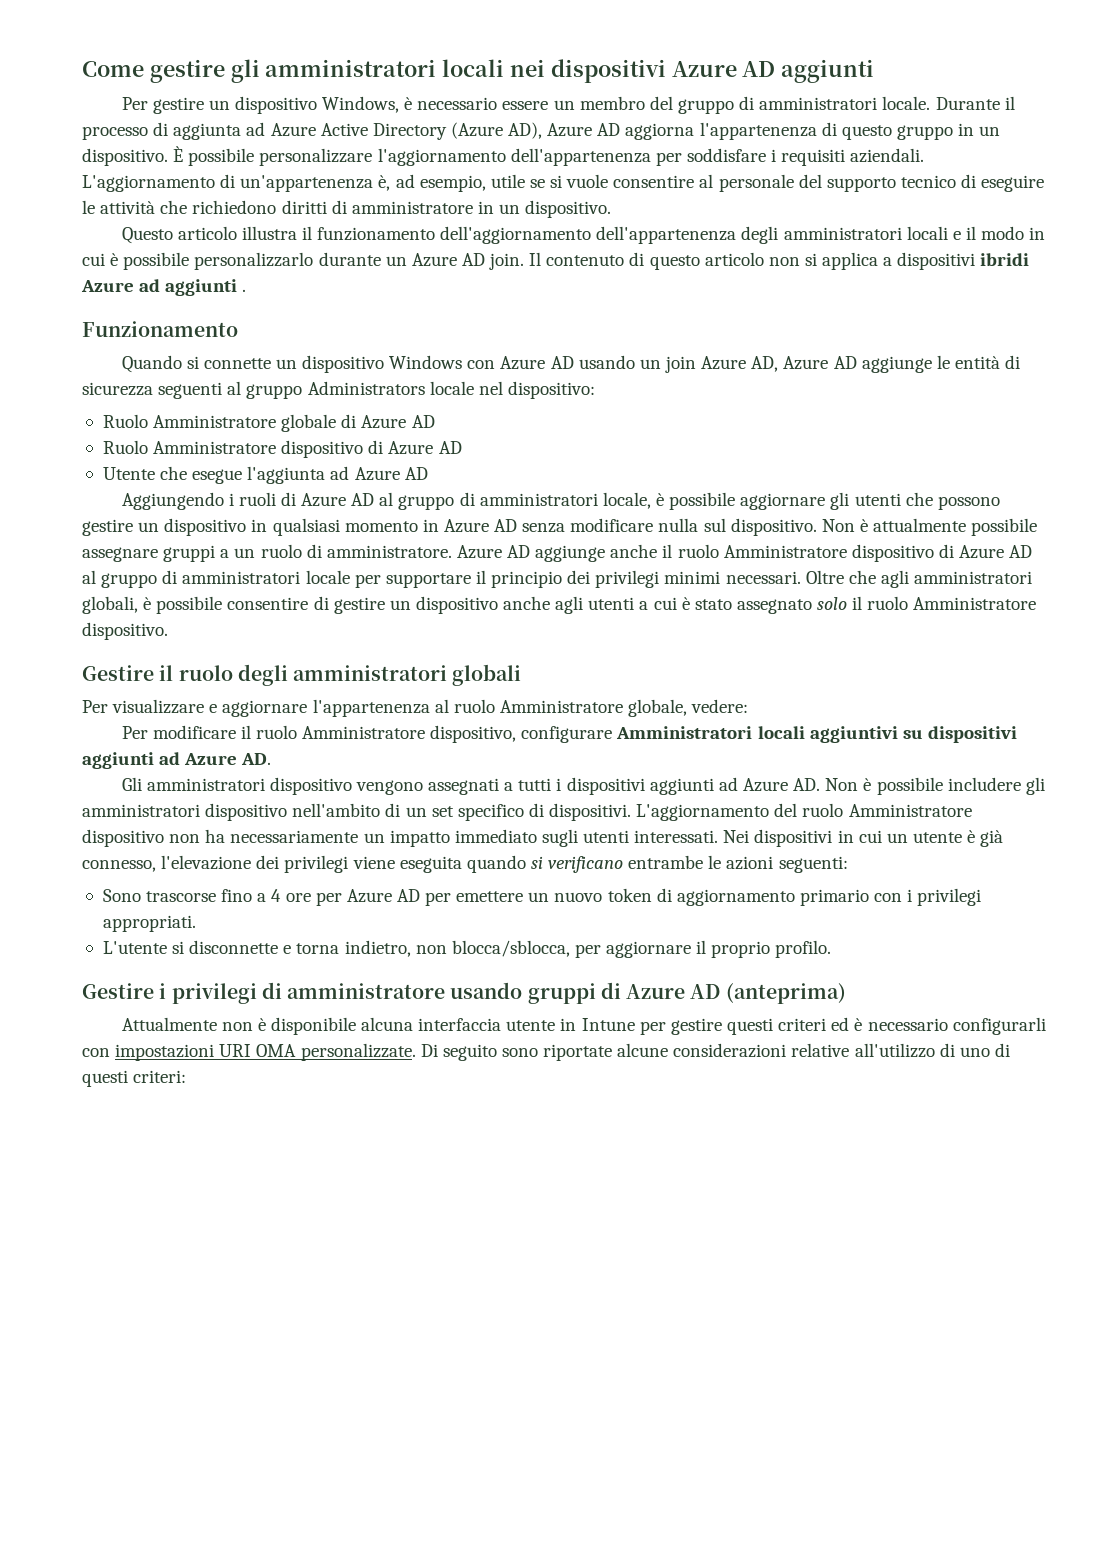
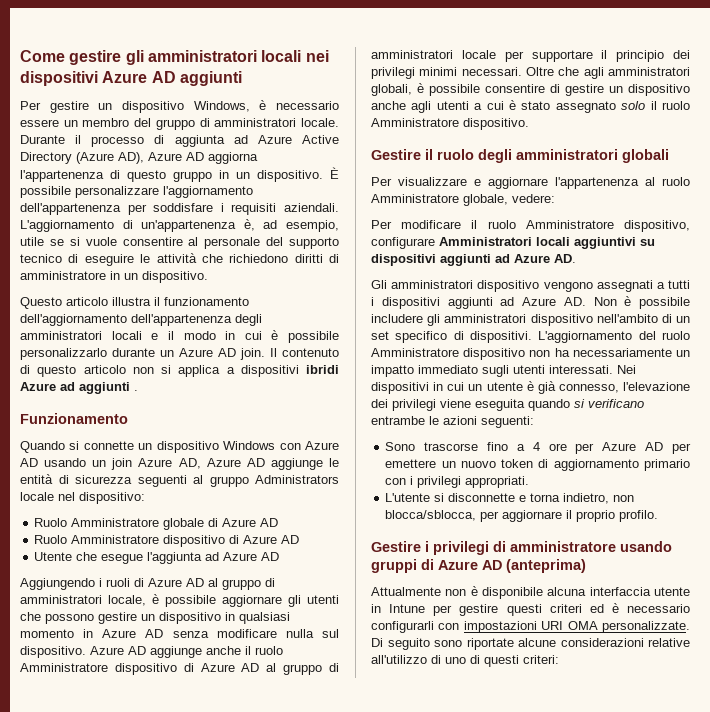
- Non è attualmente possibile assegnare gruppi a un ruolo di amministratore.

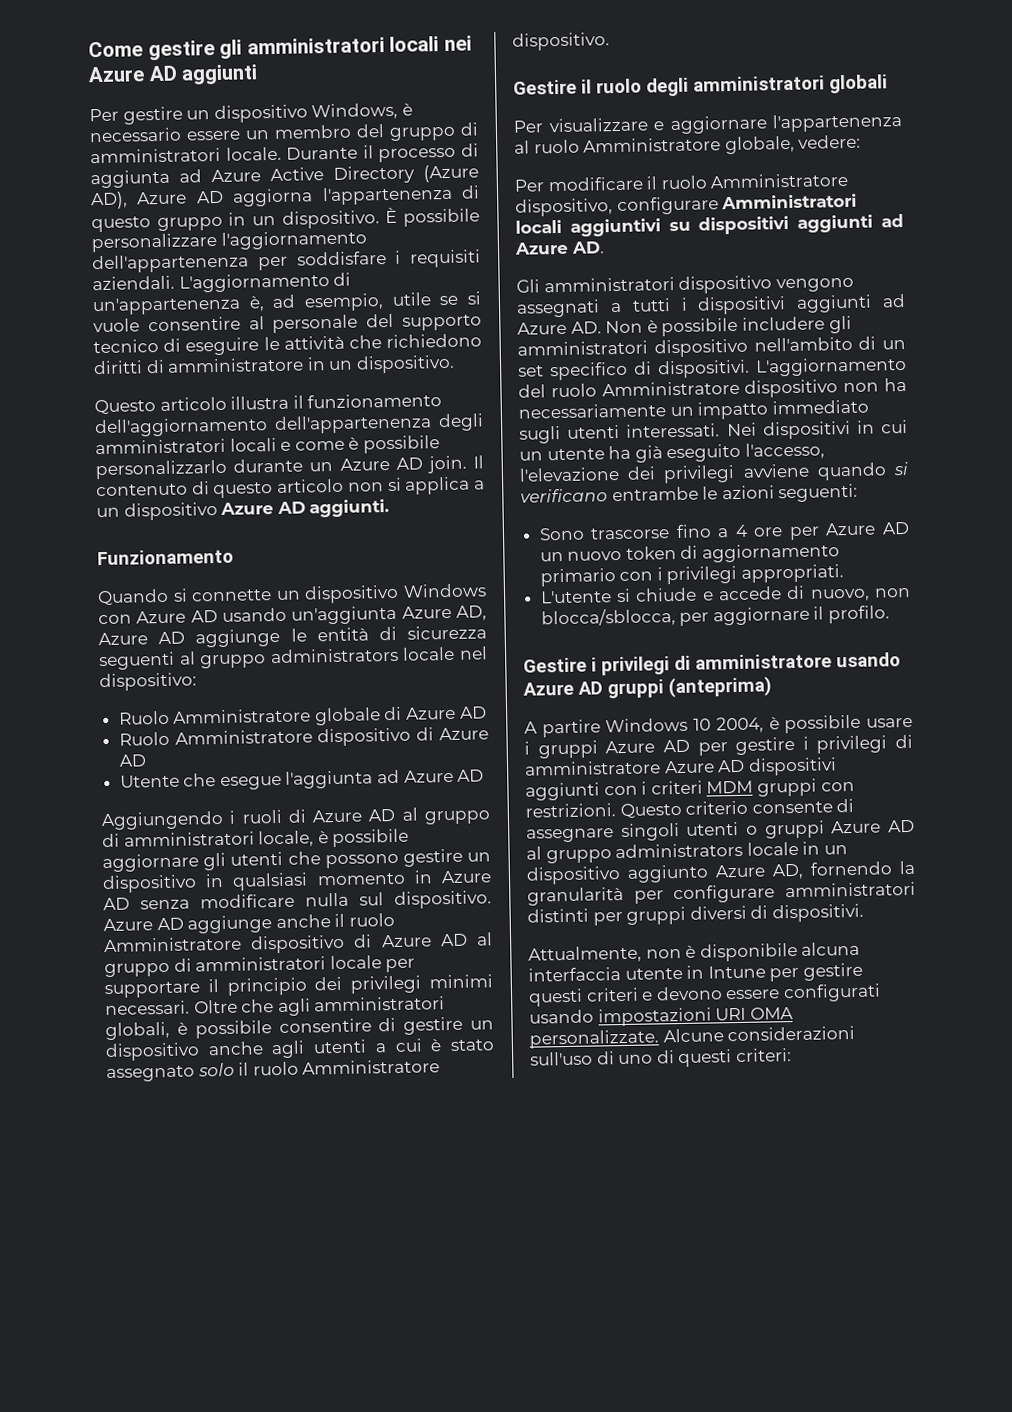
- Come gestire gli amministratori locali nei dispositivi Azure AD aggiunti
+ Come gestire gli amministratori locali nei Azure AD aggiunti
- Questo articolo illustra il funzionamento dell'aggiornamento dell'appartenenza degli amministratori locali e il modo in cui è possibile personalizzarlo durante un Azure AD join.
+ Questo articolo illustra il funzionamento dell'aggiornamento dell'appartenenza degli amministratori locali e come è possibile personalizzarlo durante un Azure AD join.
- Il contenuto di questo articolo non si applica a dispositivi ibridi Azure ad aggiunti .
+ Il contenuto di questo articolo non si applica a un dispositivo Azure AD aggiunti.
- Quando si connette un dispositivo Windows con Azure AD usando un join Azure AD, Azure AD aggiunge le entità di sicurezza seguenti al gruppo Administrators locale nel dispositivo:
+ Quando si connette un dispositivo Windows con Azure AD usando un'aggiunta Azure AD, Azure AD aggiunge le entità di sicurezza seguenti al gruppo administrators locale nel dispositivo:
- Nei dispositivi in cui un utente è già connesso, l'elevazione dei privilegi viene eseguita quando si verificano entrambe le azioni seguenti:
+ Nei dispositivi in cui un utente ha già eseguito l'accesso, l'elevazione dei privilegi avviene quando si verificano entrambe le azioni seguenti:
- Sono trascorse fino a 4 ore per Azure AD per emettere un nuovo token di aggiornamento primario con i privilegi appropriati.
+ Sono trascorse fino a 4 ore per Azure AD un nuovo token di aggiornamento primario con i privilegi appropriati.
- L'utente si disconnette e torna indietro, non blocca/sblocca, per aggiornare il proprio profilo.
+ L'utente si chiude e accede di nuovo, non blocca/sblocca, per aggiornare il profilo.
- Gestire i privilegi di amministratore usando gruppi di Azure AD (anteprima)
+ Gestire i privilegi di amministratore usando Azure AD gruppi (anteprima)
- Attualmente non è disponibile alcuna interfaccia utente in Intune per gestire questi criteri ed è necessario configurarli con impostazioni URI OMA personalizzate. Di seguito sono riportate alcune considerazioni relative all'utilizzo di uno di questi criteri:
+ A partire Windows 10 2004, è possibile usare i gruppi Azure AD per gestire i privilegi di amministratore Azure AD dispositivi aggiunti con i criteri MDM gruppi con restrizioni. Questo criterio consente di assegnare singoli utenti o gruppi Azure AD al gruppo administrators locale in un dispositivo aggiunto Azure AD, fornendo la granularità per configurare amministratori distinti per gruppi diversi di dispositivi.
+ Attualmente, non è disponibile alcuna interfaccia utente in Intune per gestire questi criteri e devono essere configurati usando impostazioni URI OMA personalizzate. Alcune considerazioni sull'uso di uno di questi criteri:

